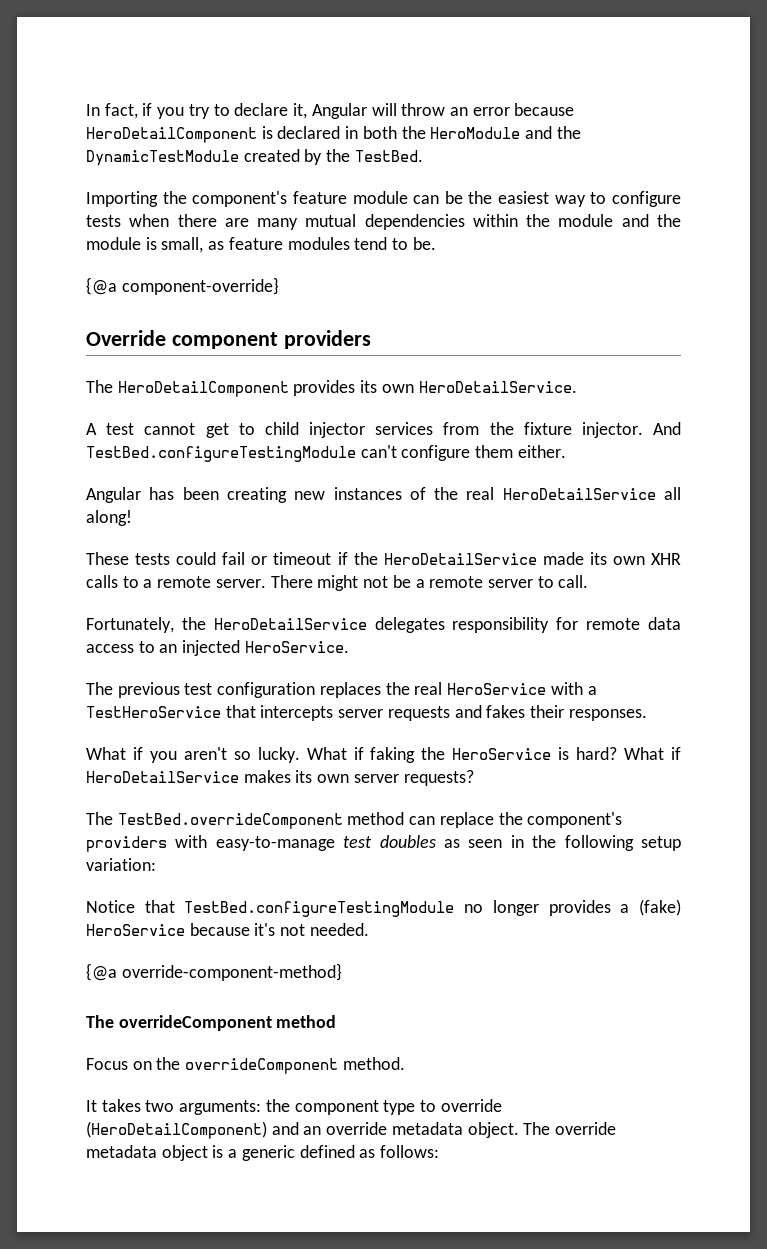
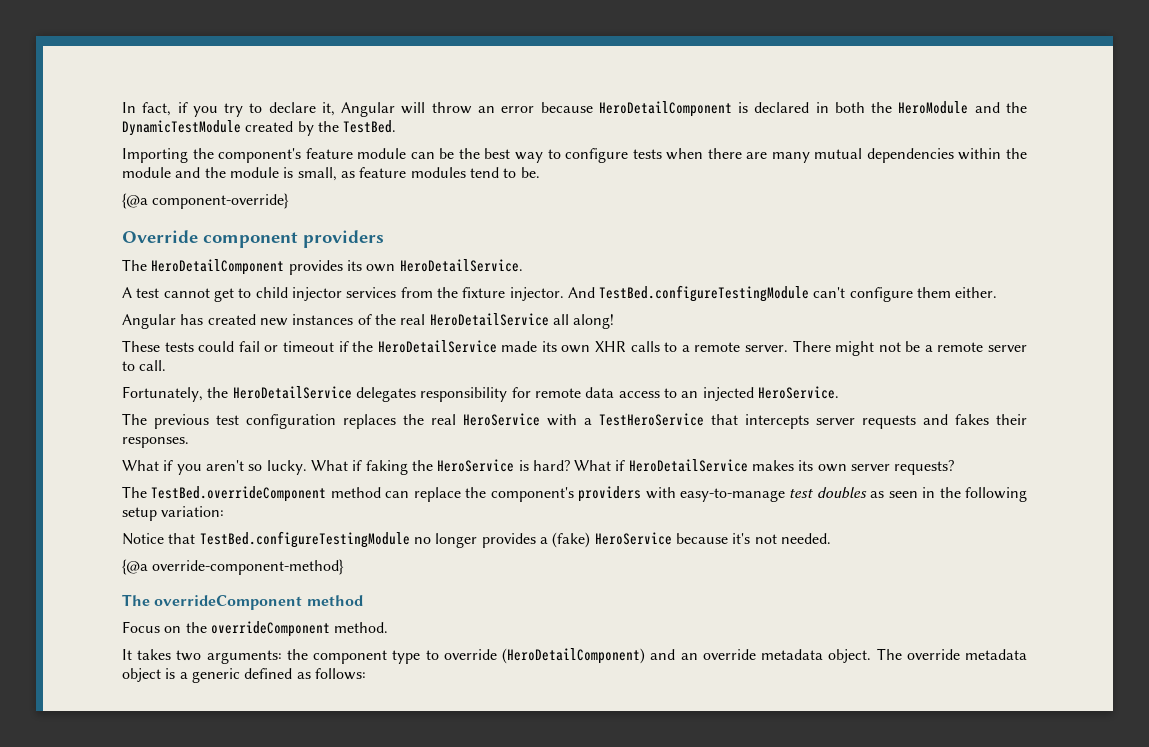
- Importing the component's feature module can be the easiest way to configure tests when there are many mutual dependencies within the module and the module is small, as feature modules tend to be.
+ Importing the component's feature module can be the best way to configure tests when there are many mutual dependencies within the module and the module is small, as feature modules tend to be.
- Angular has been creating new instances of the real HeroDetailService all along!
+ Angular has created new instances of the real HeroDetailService all along!

